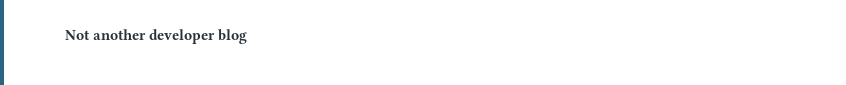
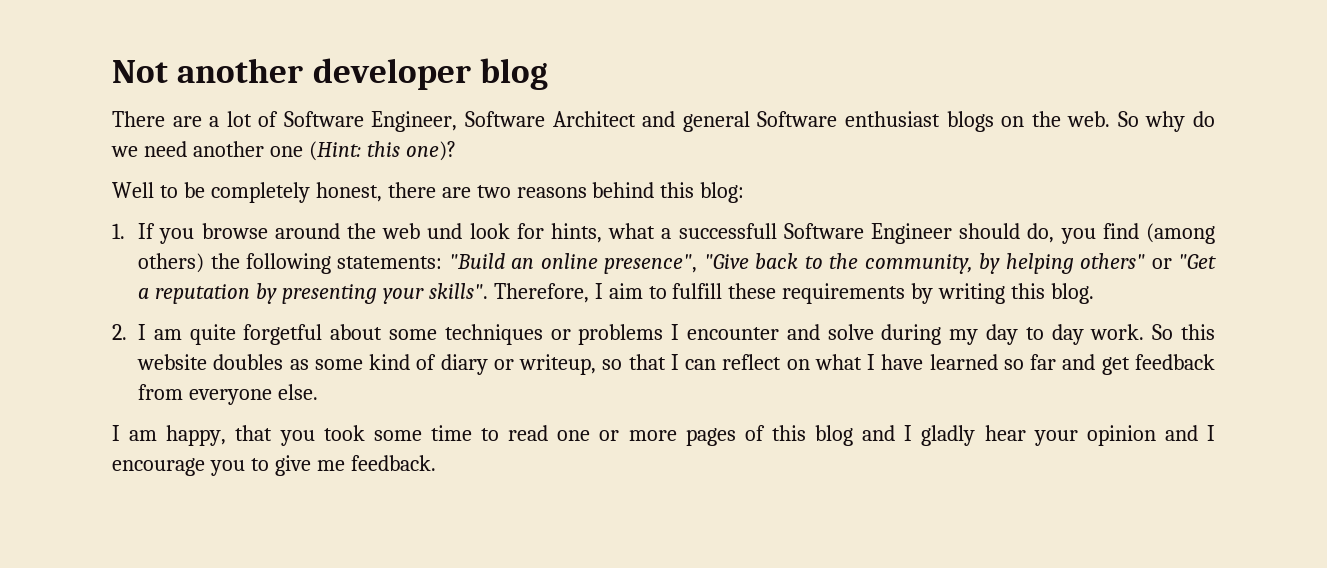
+ There are a lot of Software Engineer, Software Architect and general Software enthusiast blogs on the web. So why do we need another one (Hint: this one)?
+ Well to be completely honest, there are two reasons behind this blog:
+ 1. If you browse around the web und look for hints, what a successfull Software Engineer should do, you find (among others) the following statements: "Build an online presence", "Give back to the community, by helping others" or "Get a reputation by presenting your skills". Therefore, I aim to fulfill these requirements by writing this blog.
+ 2. I am quite forgetful about some techniques or problems I encounter and solve during my day to day work. So this website doubles as some kind of diary or writeup, so that I can reflect on what I have learned so far and get feedback from everyone else.
+ I am happy, that you took some time to read one or more pages of this blog and I gladly hear your opinion and I encourage you to give me feedback.

